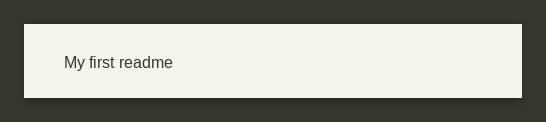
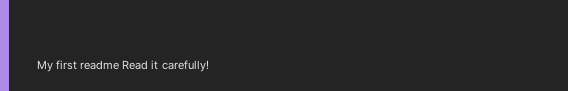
- My first readme
+ My first readme Read it carefully!

